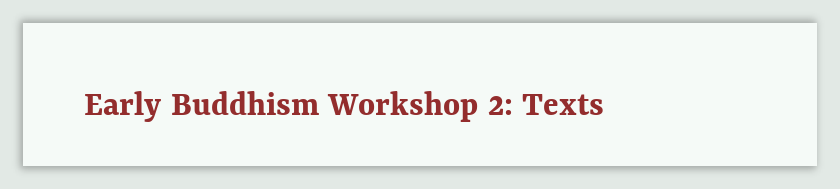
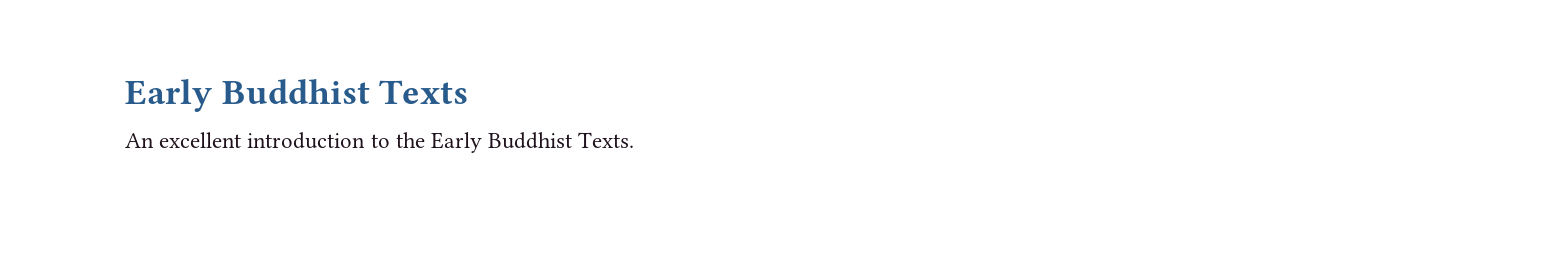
- Early Buddhism Workshop 2: Texts
+ Early Buddhist Texts
+ An excellent introduction to the Early Buddhist Texts.

